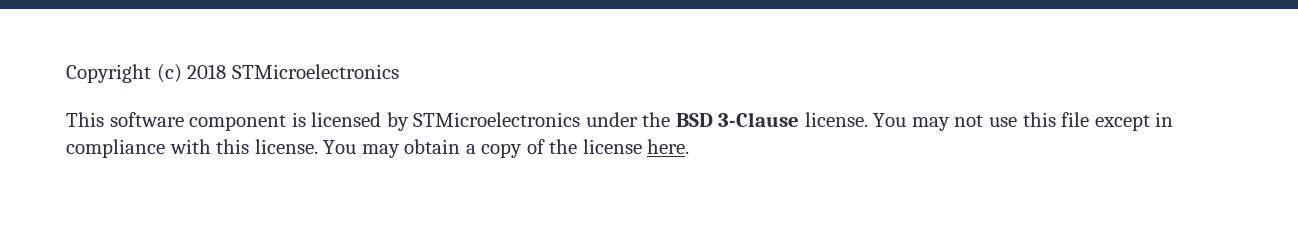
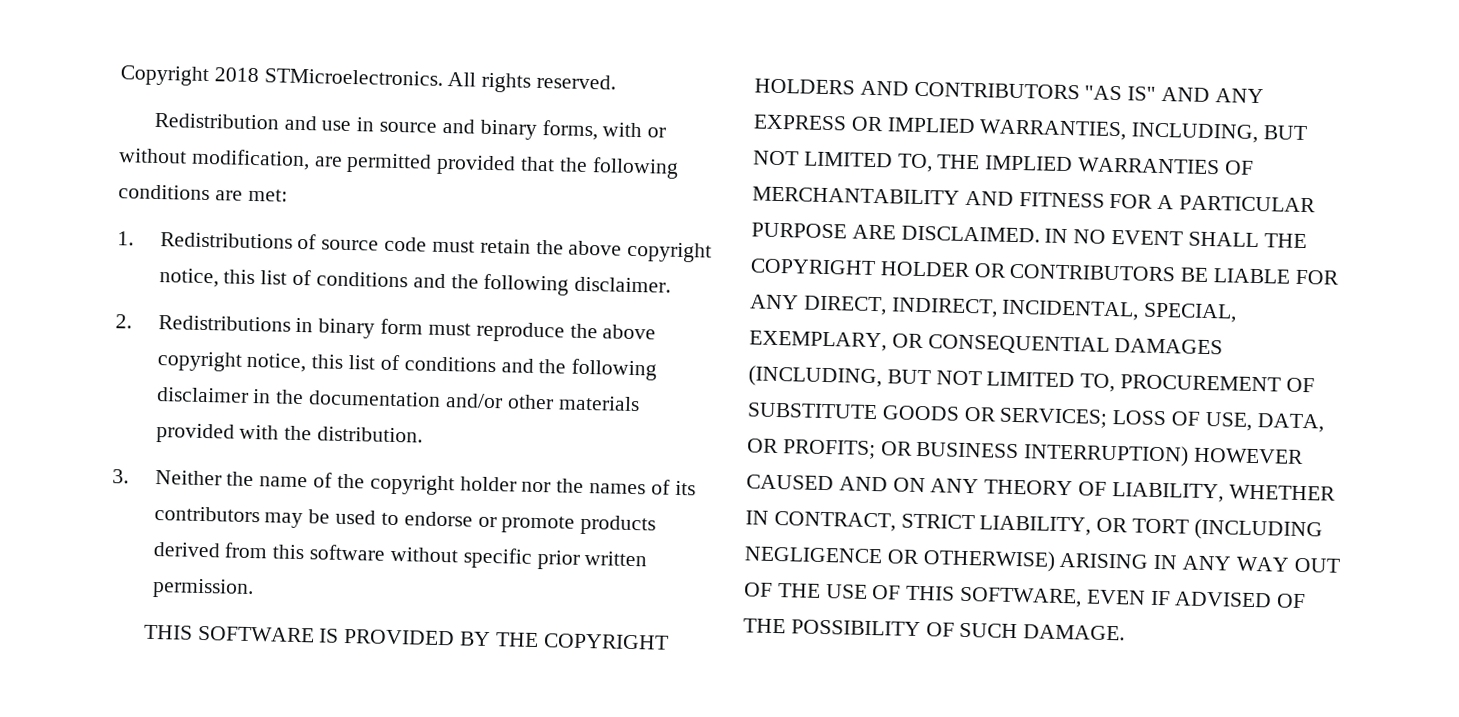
- Copyright (c) 2018 STMicroelectronics
- This software component is licensed by STMicroelectronics under the BSD 3-Clause license. You may not use this file except in compliance with this license. You may obtain a copy of the license here.
+ Copyright 2018 STMicroelectronics. All rights reserved.
+ Redistribution and use in source and binary forms, with or without modification, are permitted provided that the following conditions are met:
+ 1. Redistributions of source code must retain the above copyright notice, this list of conditions and the following disclaimer.
+ 2. Redistributions in binary form must reproduce the above copyright notice, this list of conditions and the following disclaimer in the documentation and/or other materials provided with the distribution.
+ 3. Neither the name of the copyright holder nor the names of its contributors may be used to endorse or promote products derived from this software without specific prior written permission.
+ THIS SOFTWARE IS PROVIDED BY THE COPYRIGHT HOLDERS AND CONTRIBUTORS "AS IS" AND ANY EXPRESS OR IMPLIED WARRANTIES, INCLUDING, BUT NOT LIMITED TO, THE IMPLIED WARRANTIES OF MERCHANTABILITY AND FITNESS FOR A PARTICULAR PURPOSE ARE DISCLAIMED. IN NO EVENT SHALL THE COPYRIGHT HOLDER OR CONTRIBUTORS BE LIABLE FOR ANY DIRECT, INDIRECT, INCIDENTAL, SPECIAL, EXEMPLARY, OR CONSEQUENTIAL DAMAGES (INCLUDING, BUT NOT LIMITED TO, PROCUREMENT OF SUBSTITUTE GOODS OR SERVICES; LOSS OF USE, DATA, OR PROFITS; OR BUSINESS INTERRUPTION) HOWEVER CAUSED AND ON ANY THEORY OF LIABILITY, WHETHER IN CONTRACT, STRICT LIABILITY, OR TORT (INCLUDING NEGLIGENCE OR OTHERWISE) ARISING IN ANY WAY OUT OF THE USE OF THIS SOFTWARE, EVEN IF ADVISED OF THE POSSIBILITY OF SUCH DAMAGE.

